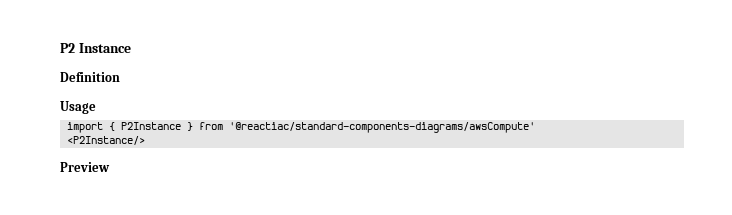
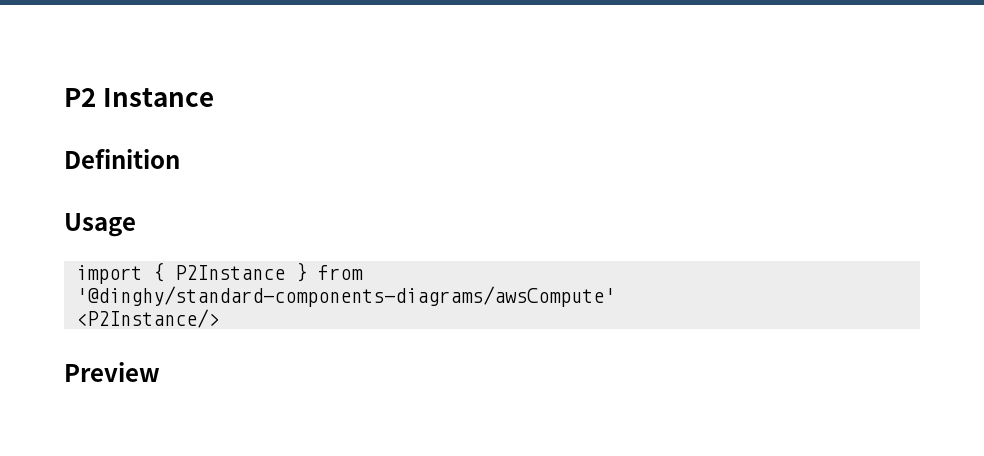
- import { P2Instance } from '@reactiac/standard-components-diagrams/awsCompute'
+ import { P2Instance } from '@dinghy/standard-components-diagrams/awsCompute'

